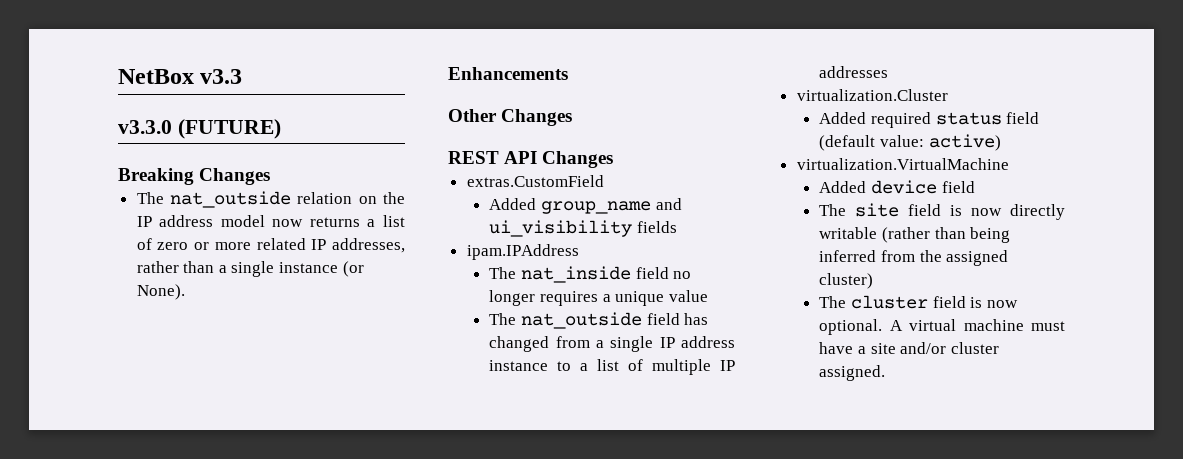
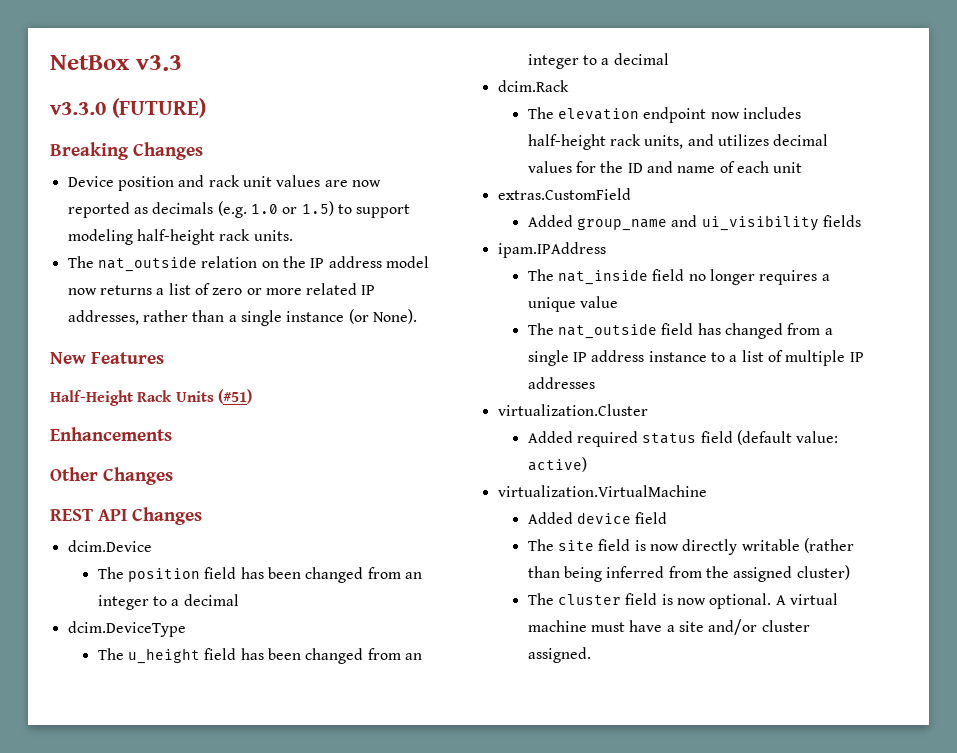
+ Device position and rack unit values are now reported as decimals (e.g. 1.0 or 1.5) to support modeling half-height rack units.
+ New Features
+ Half-Height Rack Units (#51)
+ dcim.Device
+ The position field has been changed from an integer to a decimal
+ dcim.DeviceType
+ The u_height field has been changed from an integer to a decimal
+ dcim.Rack
+ The elevation endpoint now includes half-height rack units, and utilizes decimal values for the ID and name of each unit

